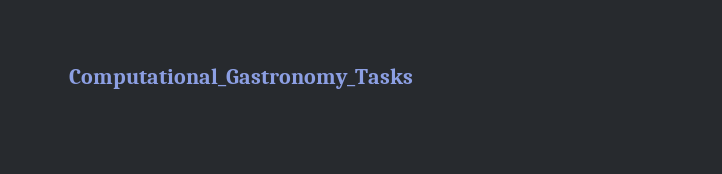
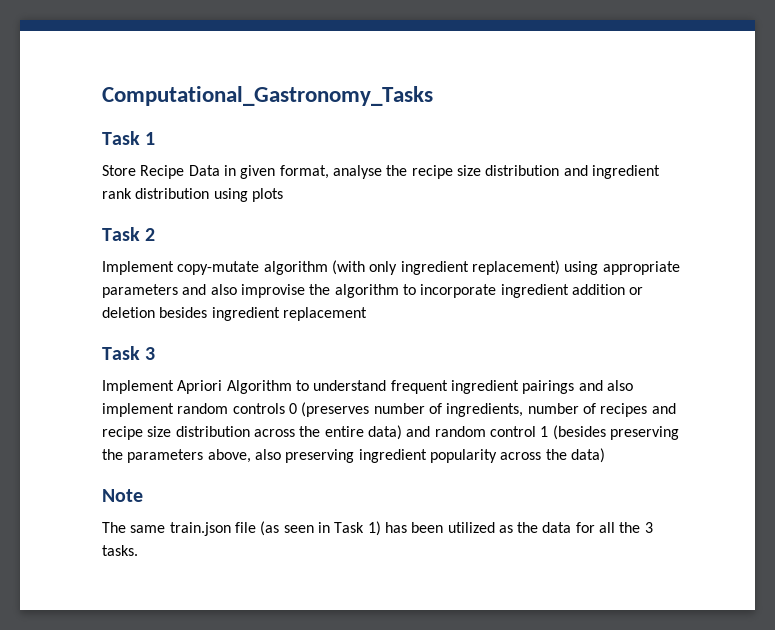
+ Task 1
+ Store Recipe Data in given format, analyse the recipe size distribution and ingredient rank distribution using plots
+ Task 2
+ Implement copy-mutate algorithm (with only ingredient replacement) using appropriate parameters and also improvise the algorithm to incorporate ingredient addition or deletion besides ingredient replacement
+ Task 3
+ Implement Apriori Algorithm to understand frequent ingredient pairings and also implement random controls 0 (preserves number of ingredients, number of recipes and recipe size distribution across the entire data) and random control 1 (besides preserving the parameters above, also preserving ingredient popularity across the data)
+ Note
+ The same train.json file (as seen in Task 1) has been utilized as the data for all the 3 tasks.

